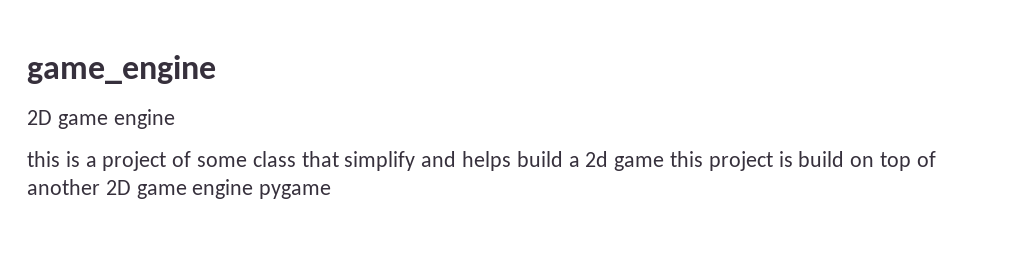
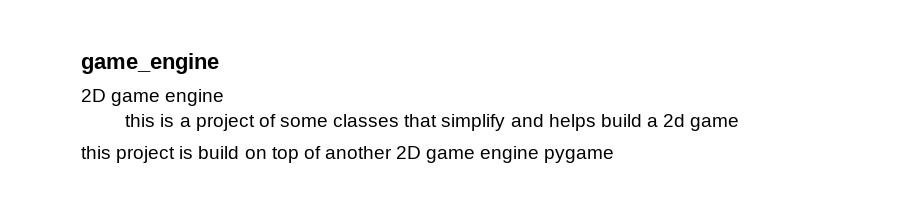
- this is a project of some class that simplify and helps build a 2d game this project is build on top of another 2D game engine pygame
+ this is a project of some classes that simplify and helps build a 2d game
+ this project is build on top of another 2D game engine pygame

